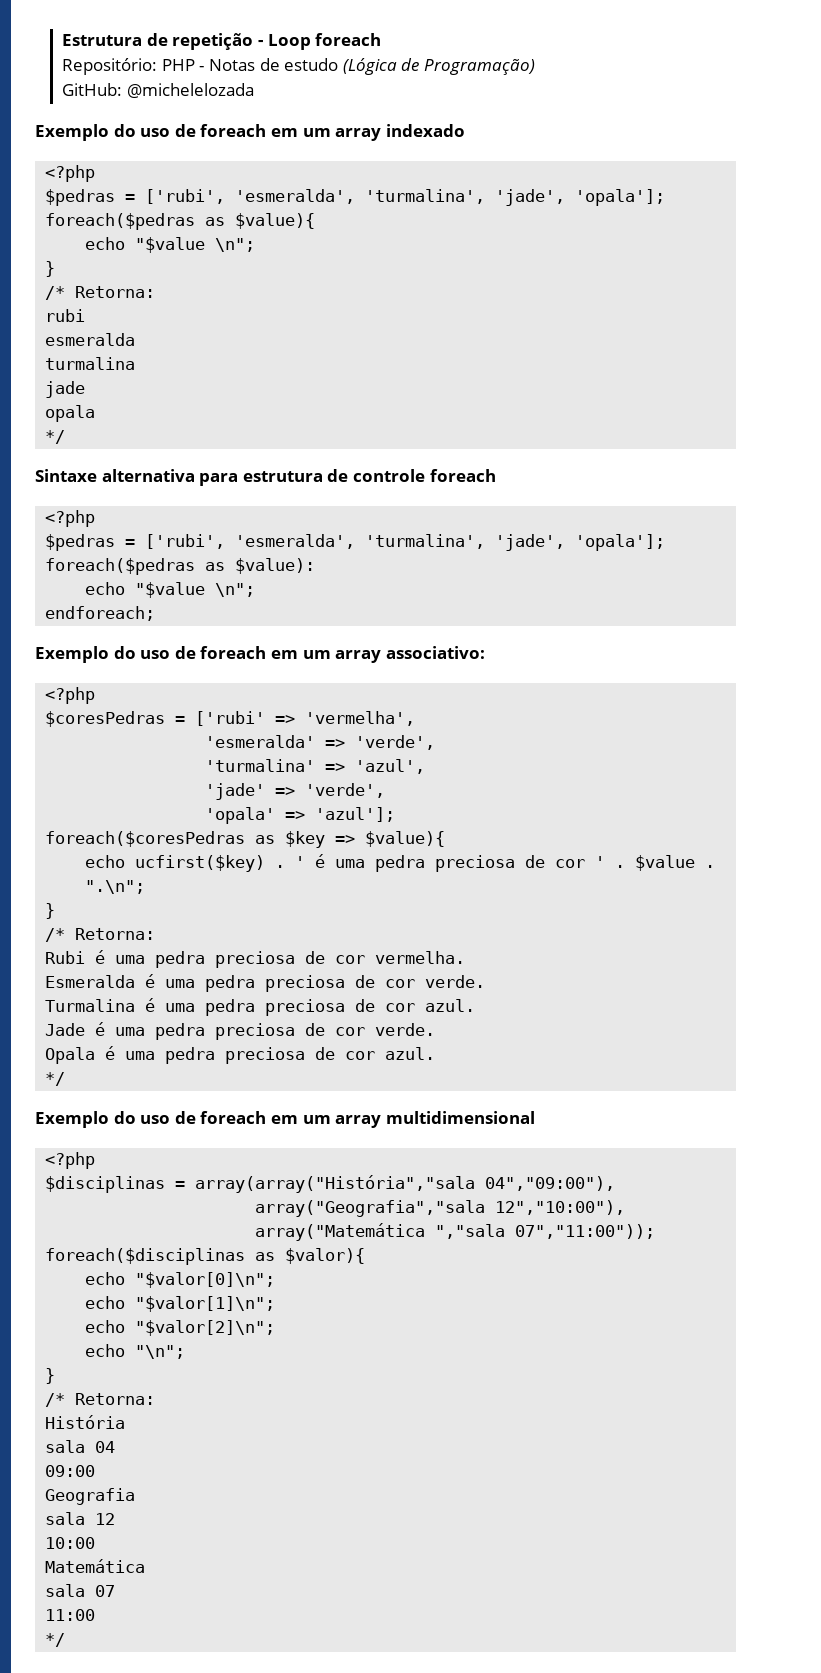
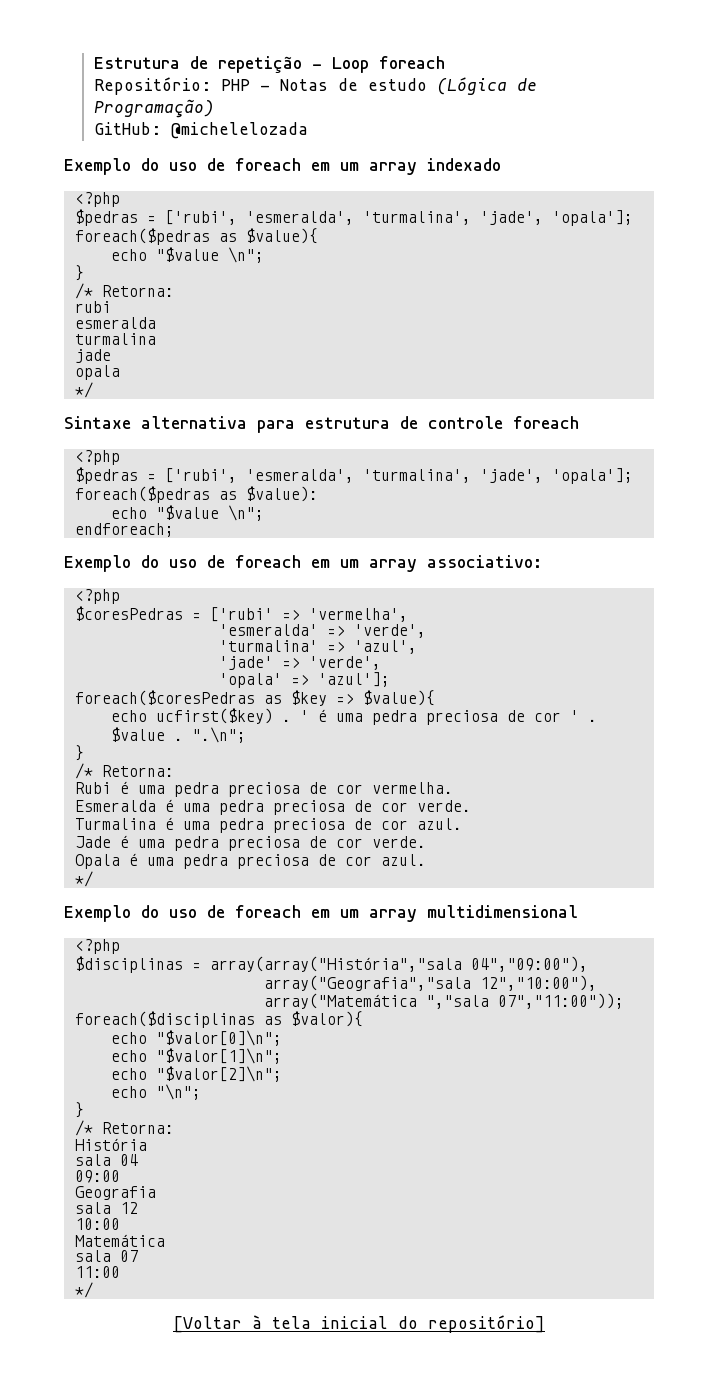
+ [Voltar à tela inicial do repositório]

